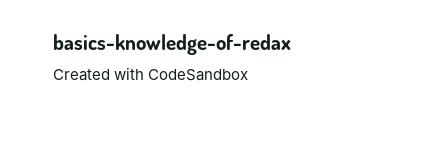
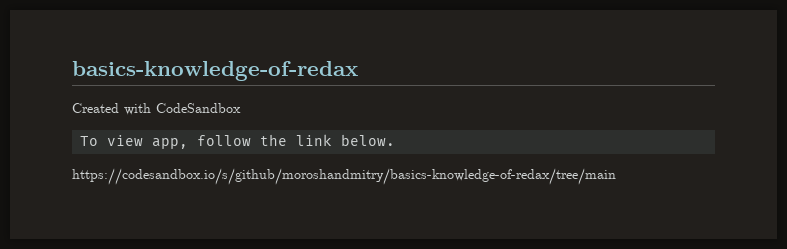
+ To view app, follow the link below.
+ https://codesandbox.io/s/github/moroshandmitry/basics-knowledge-of-redax/tree/main

